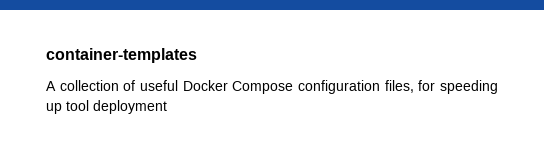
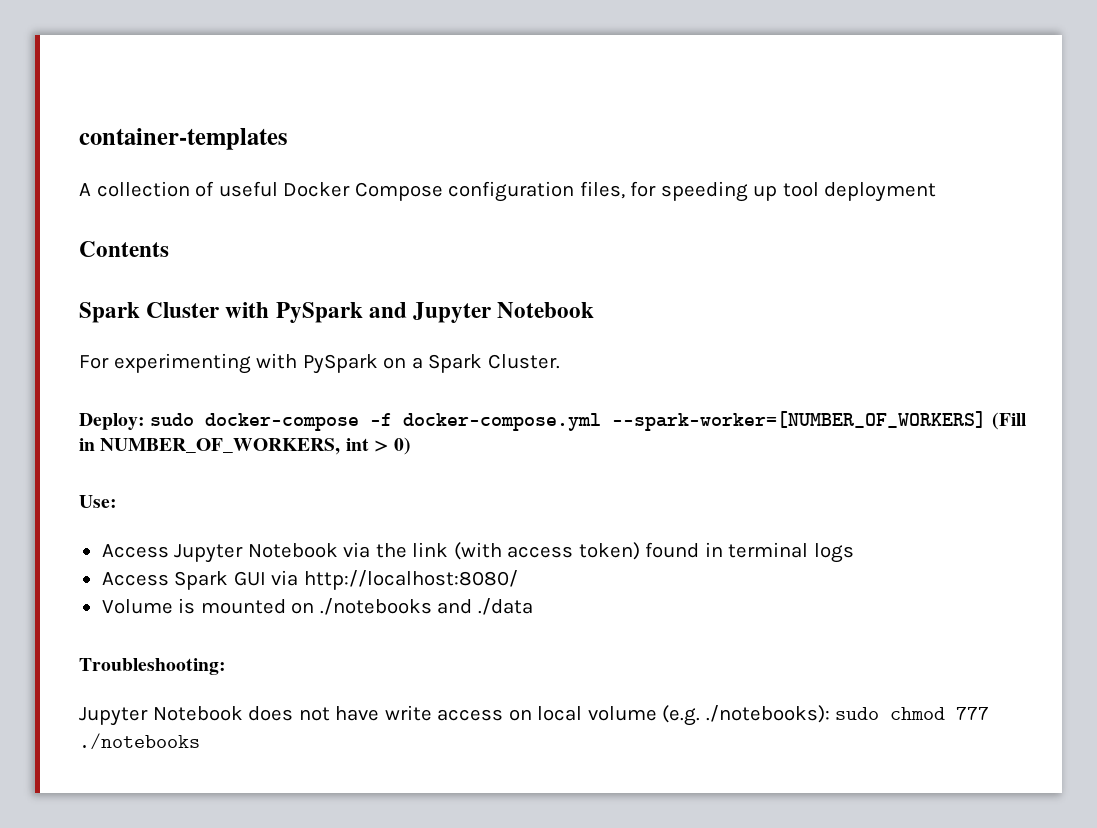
+ Contents
+ Spark Cluster with PySpark and Jupyter Notebook
+ For experimenting with PySpark on a Spark Cluster.
+ Deploy: sudo docker-compose -f docker-compose.yml --spark-worker=[NUMBER_OF_WORKERS] (Fill in NUMBER_OF_WORKERS, int > 0)
+ Use:
+ Access Jupyter Notebook via the link (with access token) found in terminal logs
+ Access Spark GUI via http://localhost:8080/
+ Volume is mounted on ./notebooks and ./data
+ Troubleshooting:
+ Jupyter Notebook does not have write access on local volume (e.g. ./notebooks): sudo chmod 777 ./notebooks

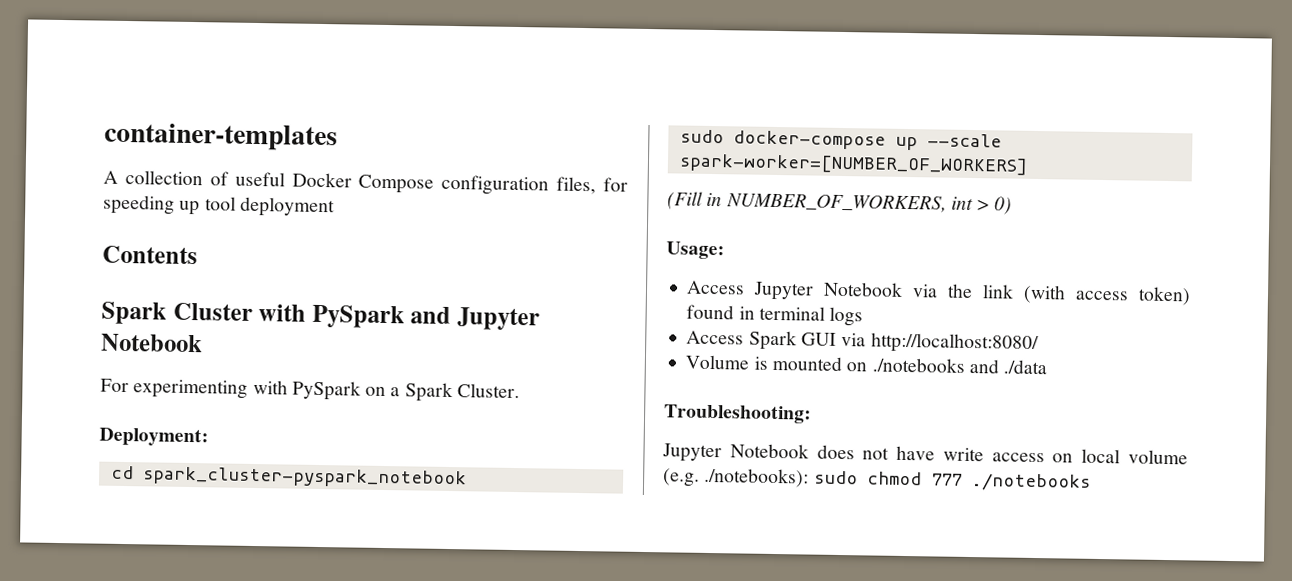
- Deploy: sudo docker-compose -f docker-compose.yml --spark-worker=[NUMBER_OF_WORKERS] (Fill in NUMBER_OF_WORKERS, int > 0)
+ Deployment:
+ cd spark_cluster-pyspark_notebook
+ sudo docker-compose up --scale spark-worker=[NUMBER_OF_WORKERS]
+ (Fill in NUMBER_OF_WORKERS, int > 0)
- Use:
+ Usage:

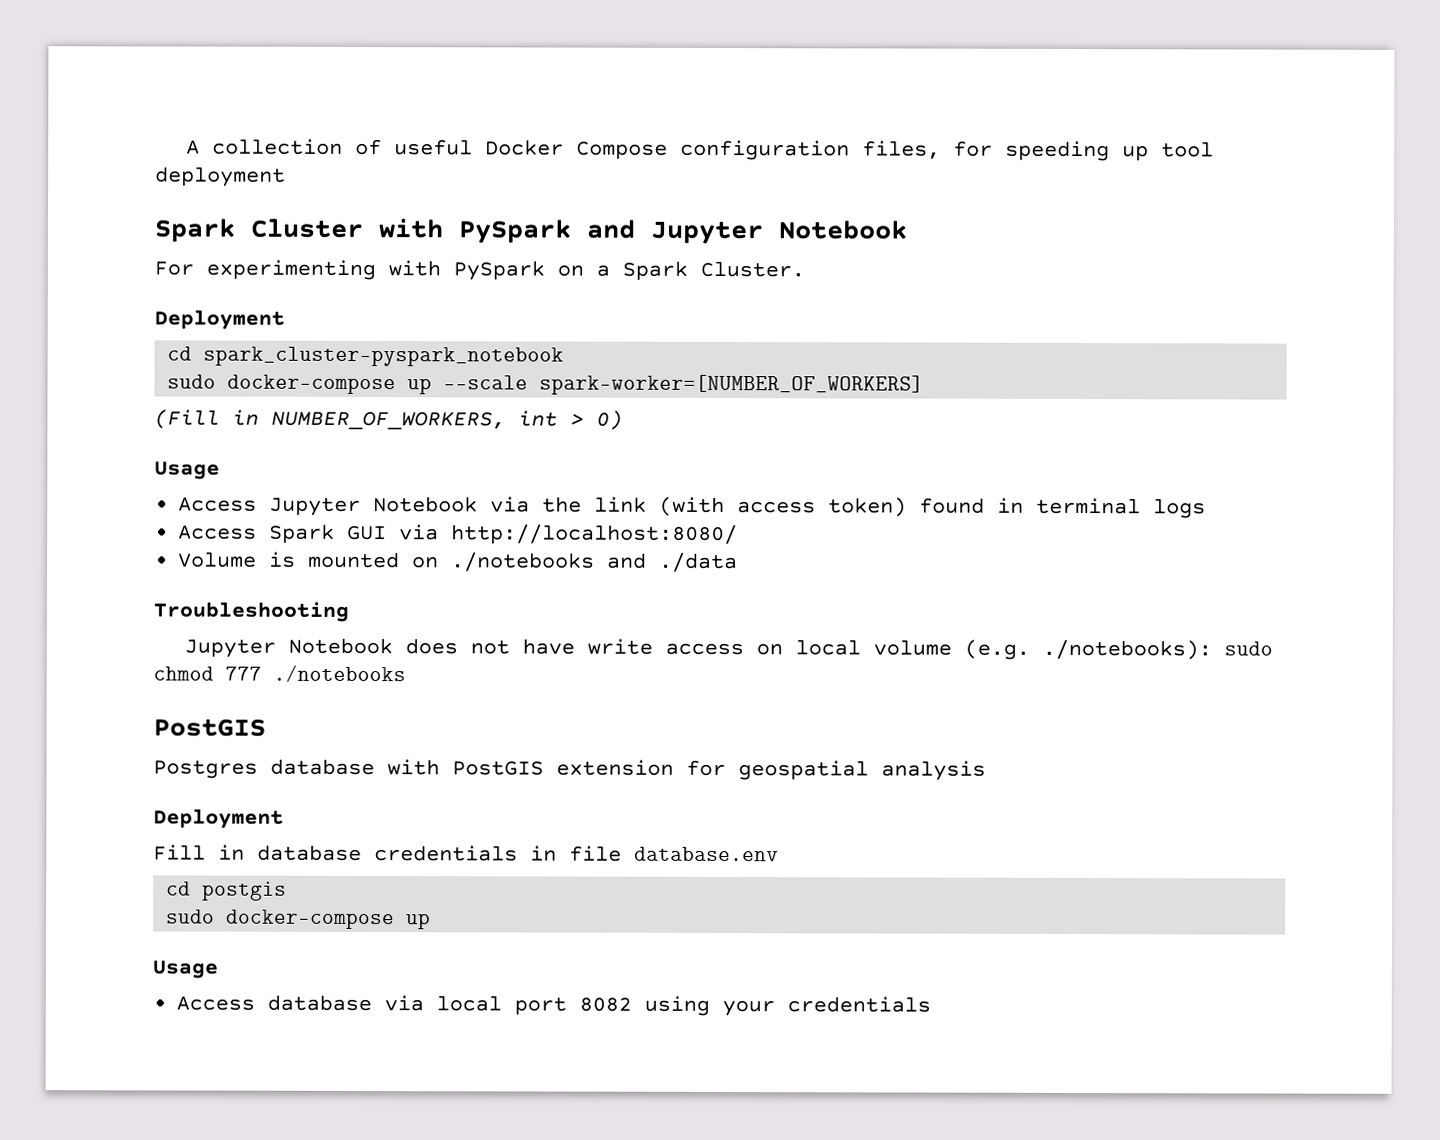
- container-templates
- Contents
  For experimenting with PySpark on a Spark Cluster.
- Deployment:
+ Deployment
  (Fill in NUMBER_OF_WORKERS, int > 0)
- Usage:
+ Usage
- Troubleshooting:
+ Troubleshooting
  Jupyter Notebook does not have write access on local volume (e.g. ./notebooks): sudo chmod 777 ./notebooks
+ PostGIS
+ Postgres database with PostGIS extension for geospatial analysis
+ Deployment
+ Fill in database credentials in file database.env
+ cd postgis
+ sudo docker-compose up
+ Usage
+ Access database via local port 8082 using your credentials

